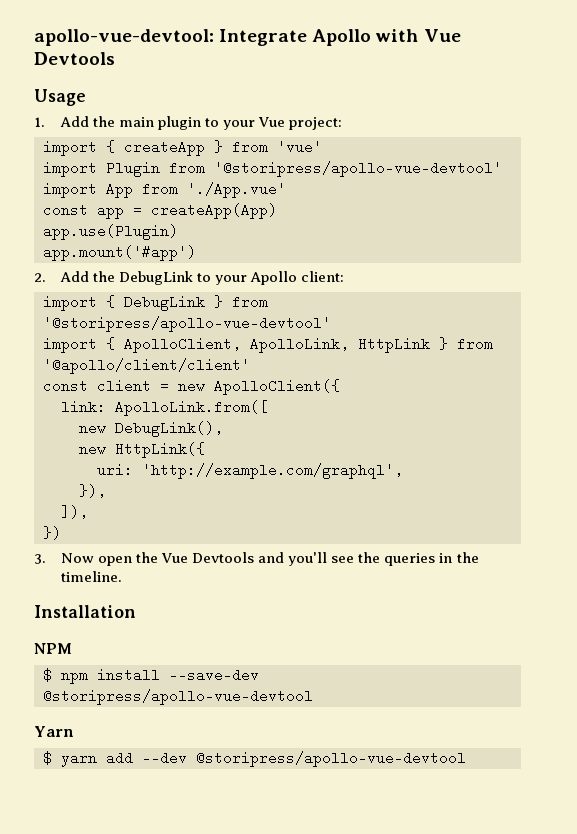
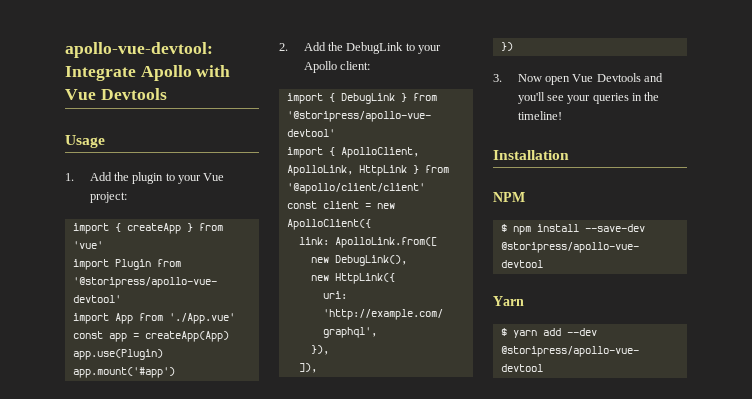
- 1. Add the main plugin to your Vue project:
+ 1. Add the plugin to your Vue project:
- 3. Now open the Vue Devtools and you'll see the queries in the timeline.
+ 3. Now open Vue Devtools and you'll see your queries in the timeline!

